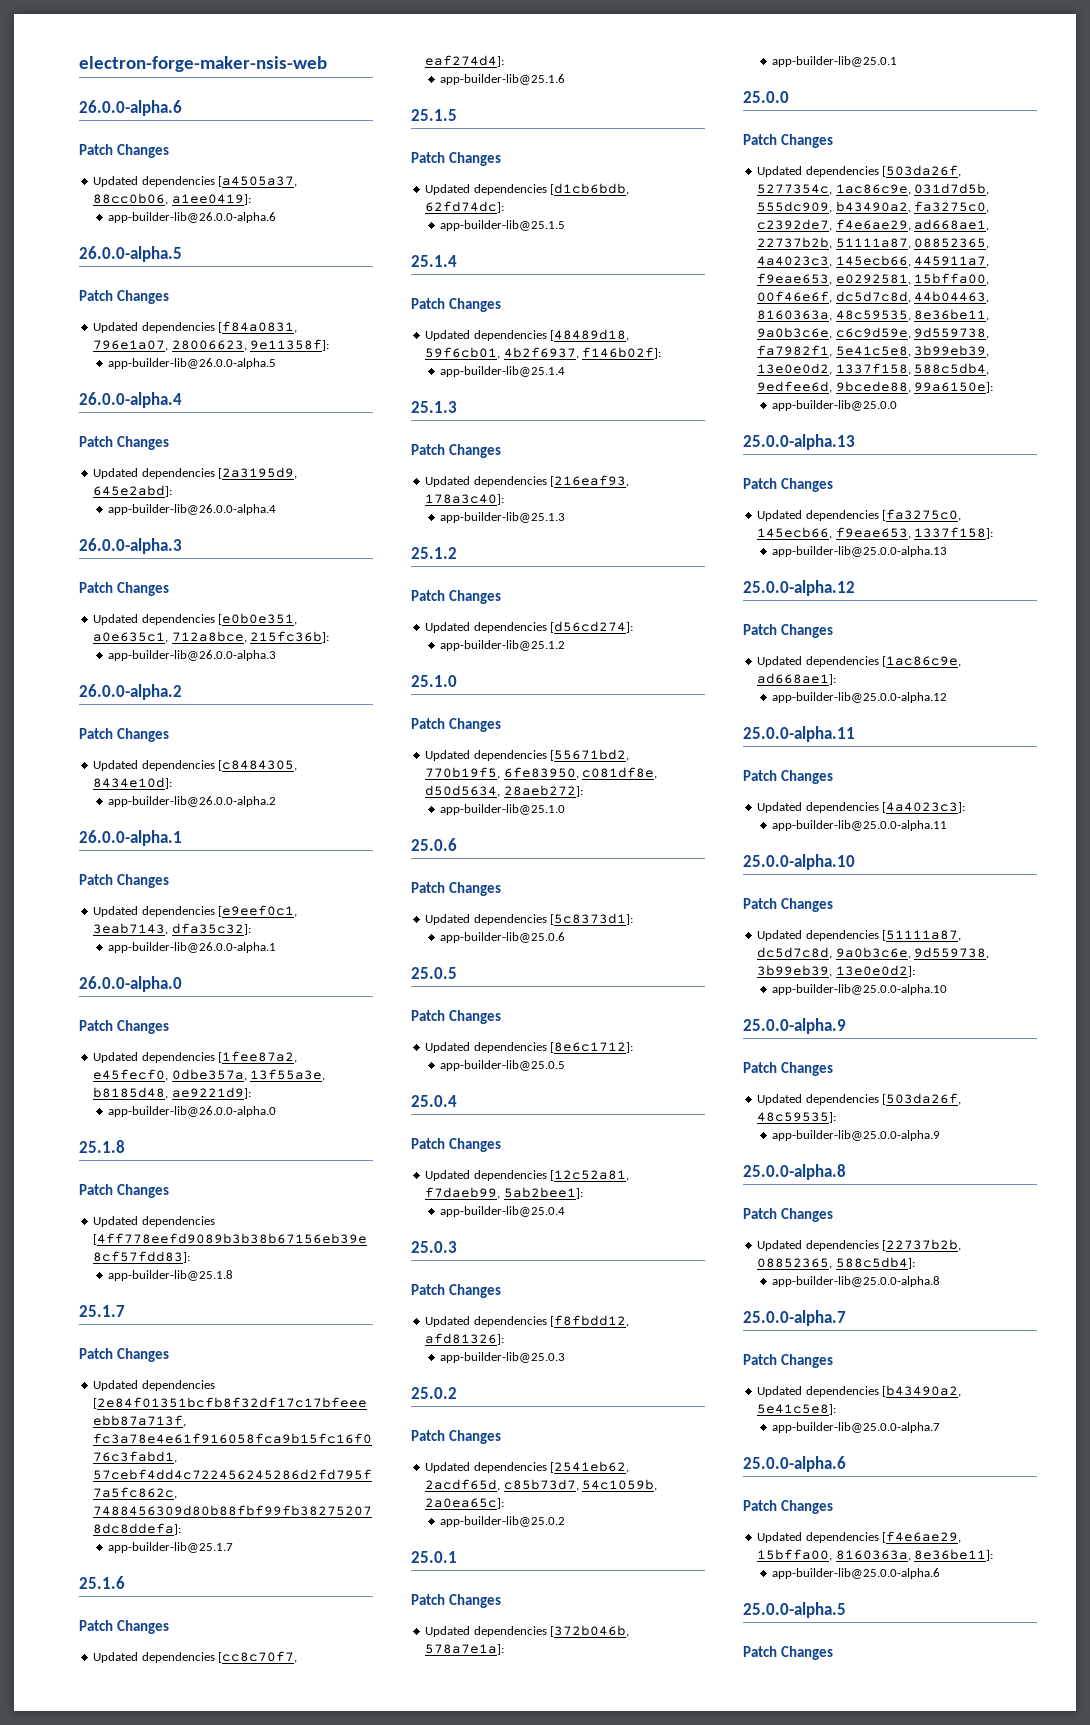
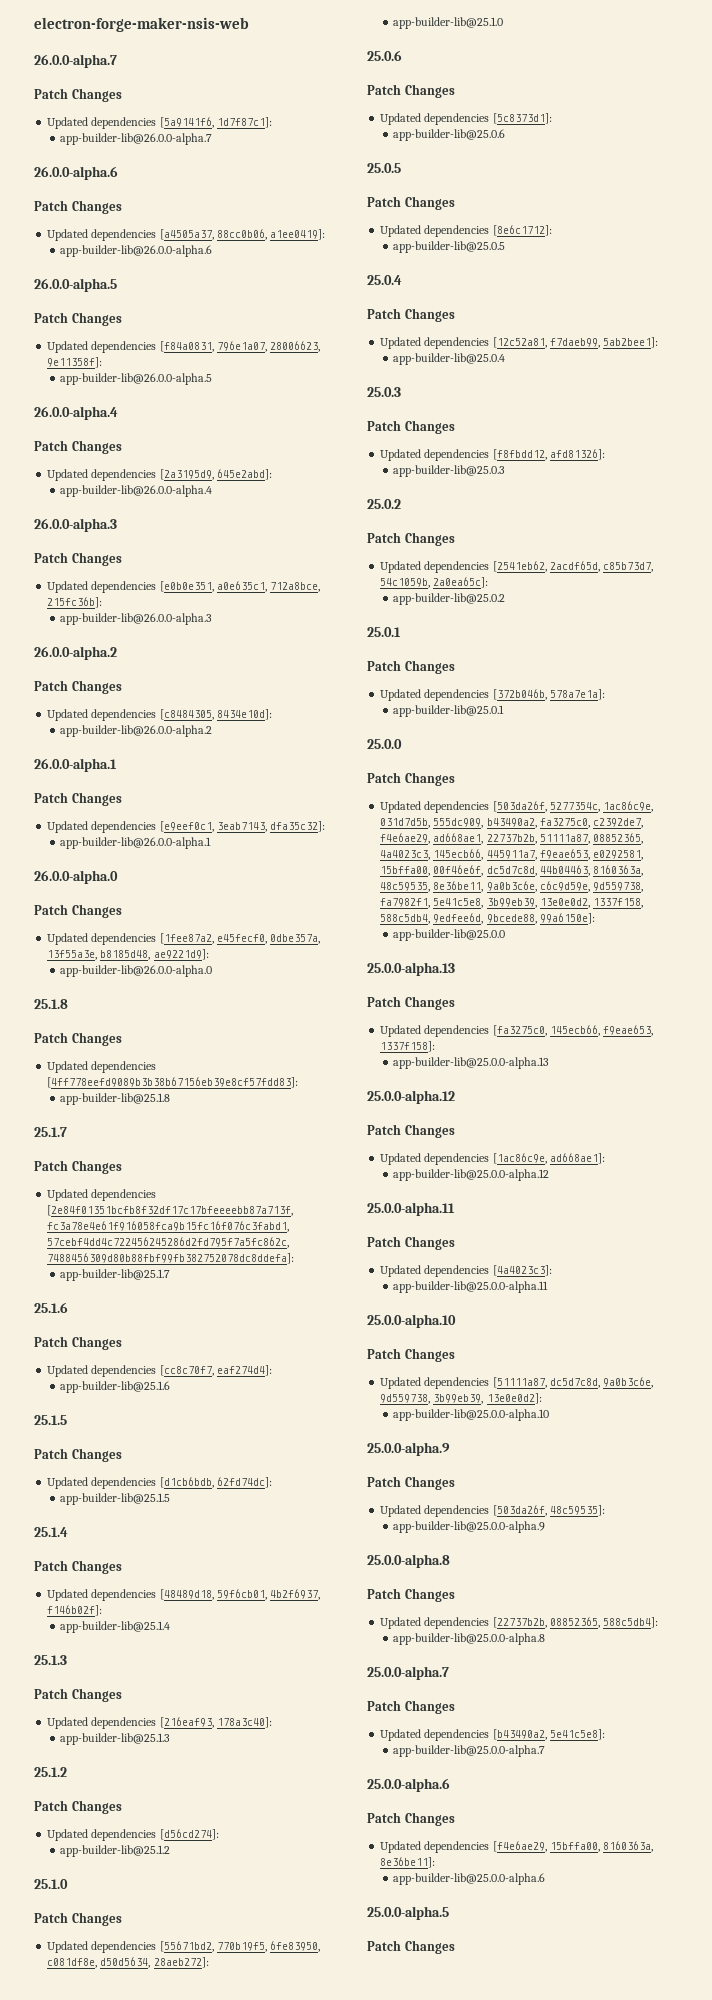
+ 26.0.0-alpha.7
+ Patch Changes
+ Updated dependencies [5a9141f6, 1d7f87c1]:
+ app-builder-lib@26.0.0-alpha.7

